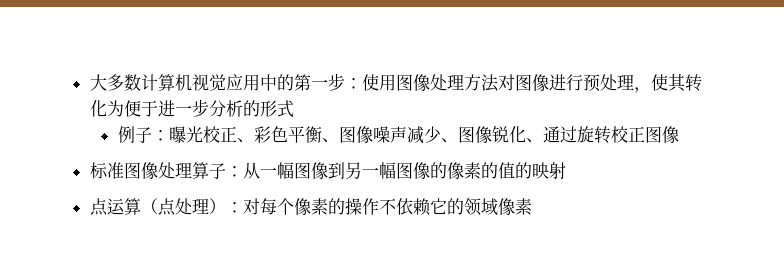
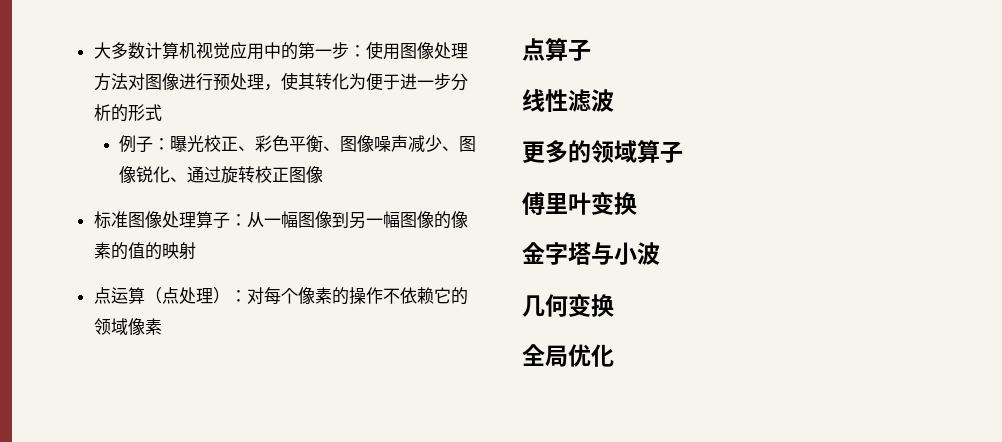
+ 点算子
+ 线性滤波
+ 更多的领域算子
+ 傅里叶变换
+ 金字塔与小波
+ 几何变换
+ 全局优化

